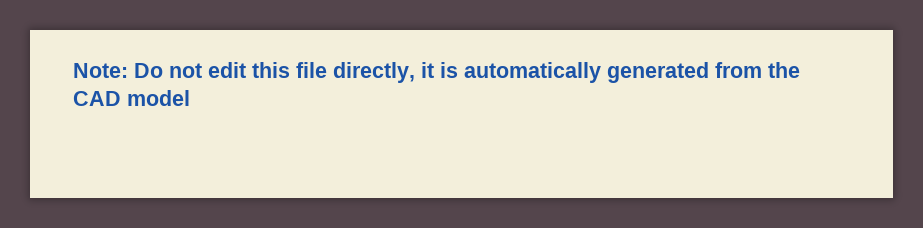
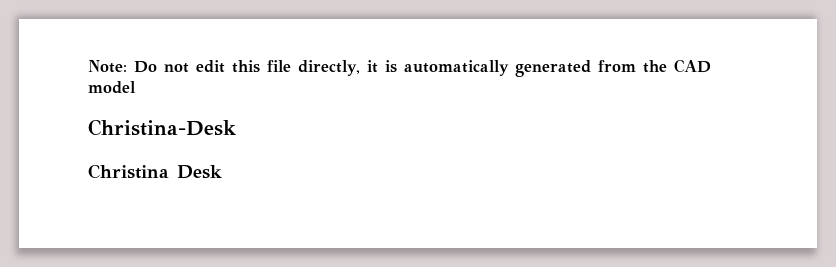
+ Christina-Desk
+ Christina Desk

